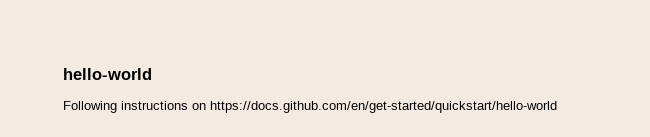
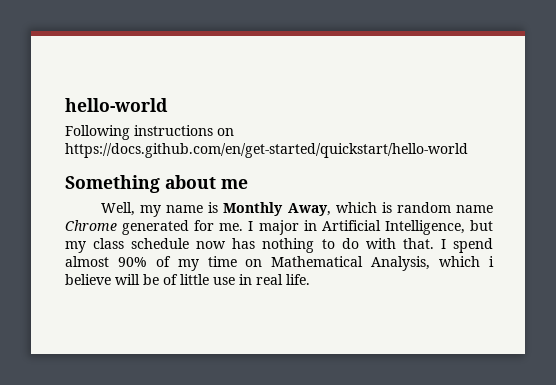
+ Something about me
+ Well, my name is Monthly Away, which is random name Chrome generated for me. I major in Artificial Intelligence, but my class schedule now has nothing to do with that. I spend almost 90% of my time on Mathematical Analysis, which i believe will be of little use in real life.

